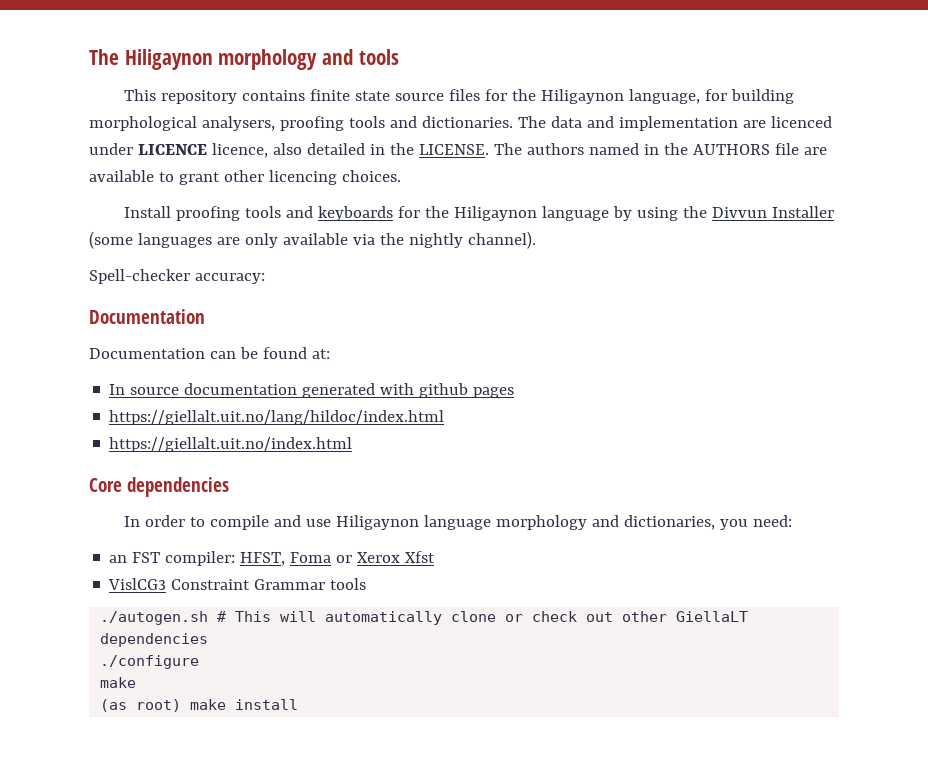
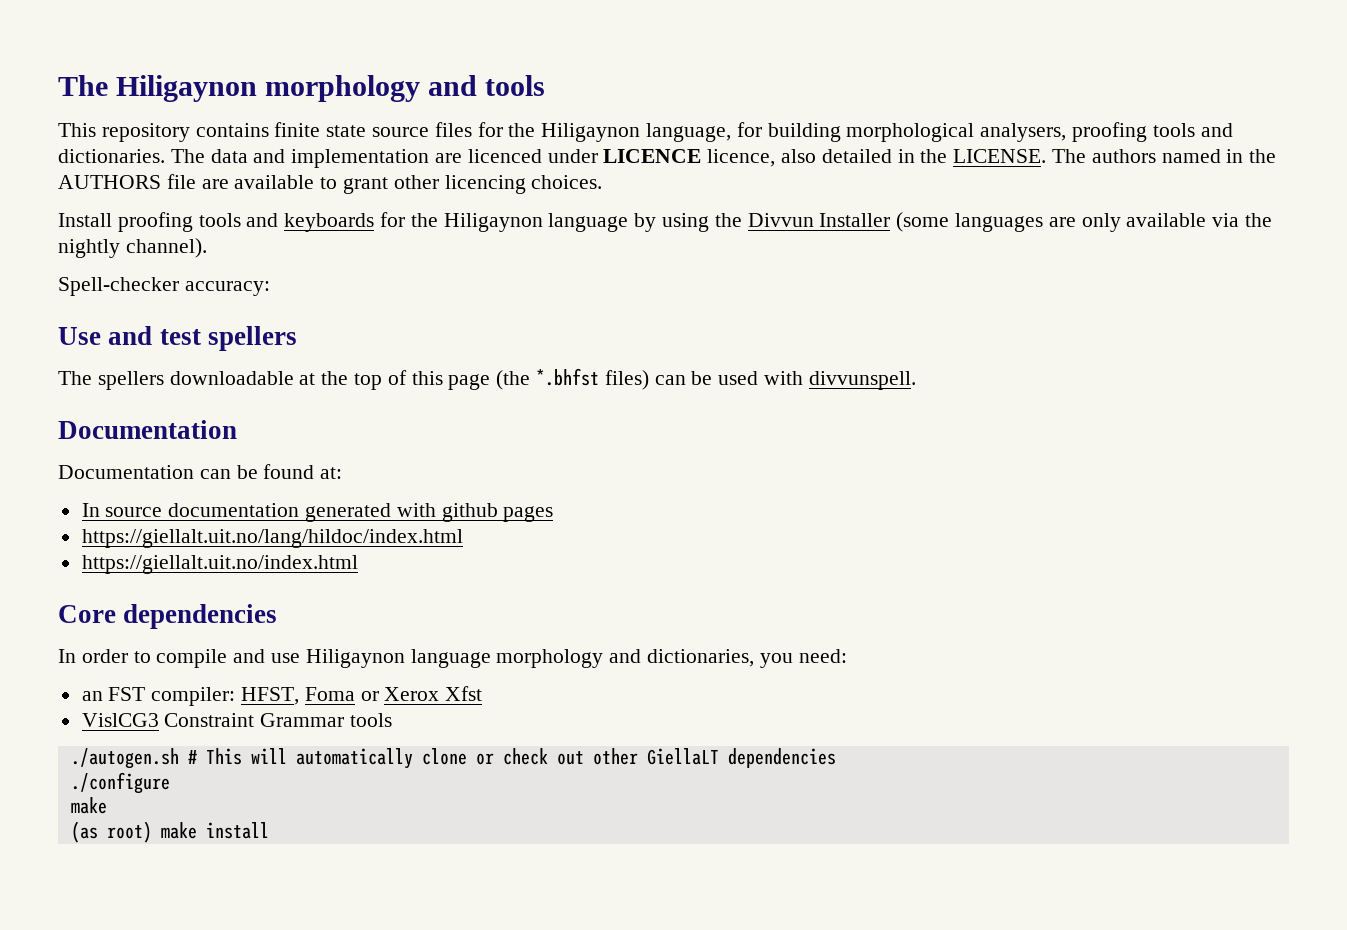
+ Use and test spellers
+ The spellers downloadable at the top of this page (the *.bhfst files) can be used with divvunspell.

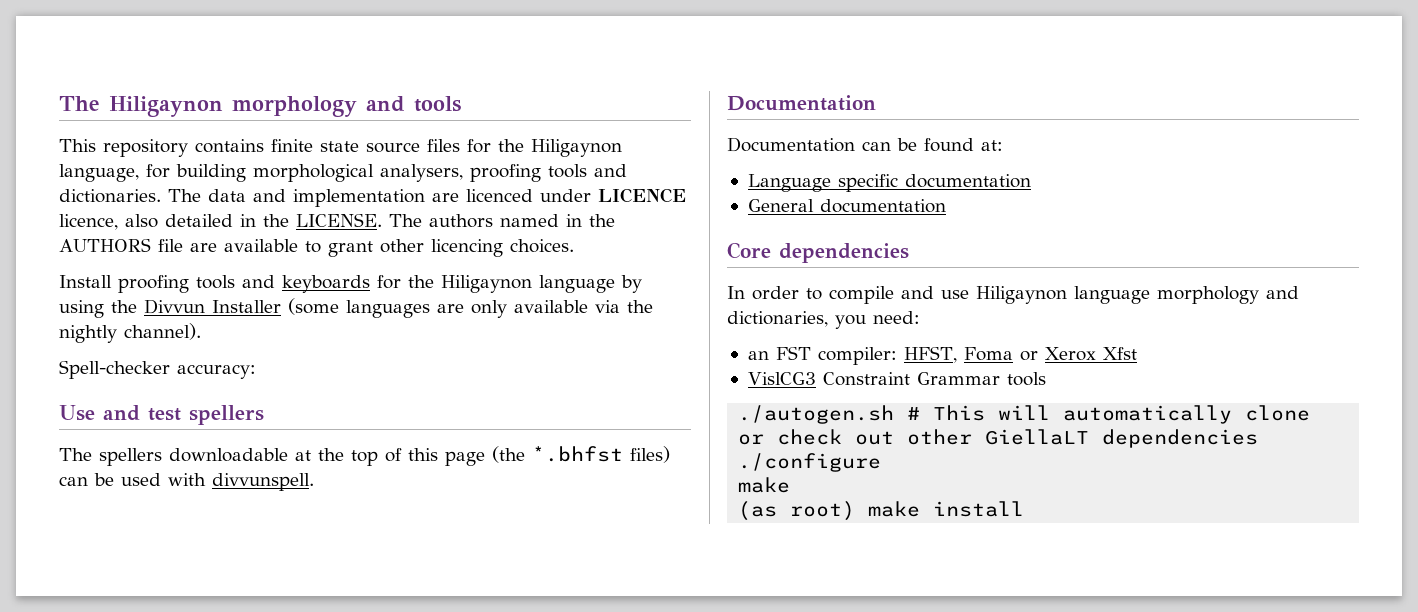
- In source documentation generated with github pages
- https://giellalt.uit.no/lang/hildoc/index.html
- https://giellalt.uit.no/index.html
+ Language specific documentation
+ General documentation

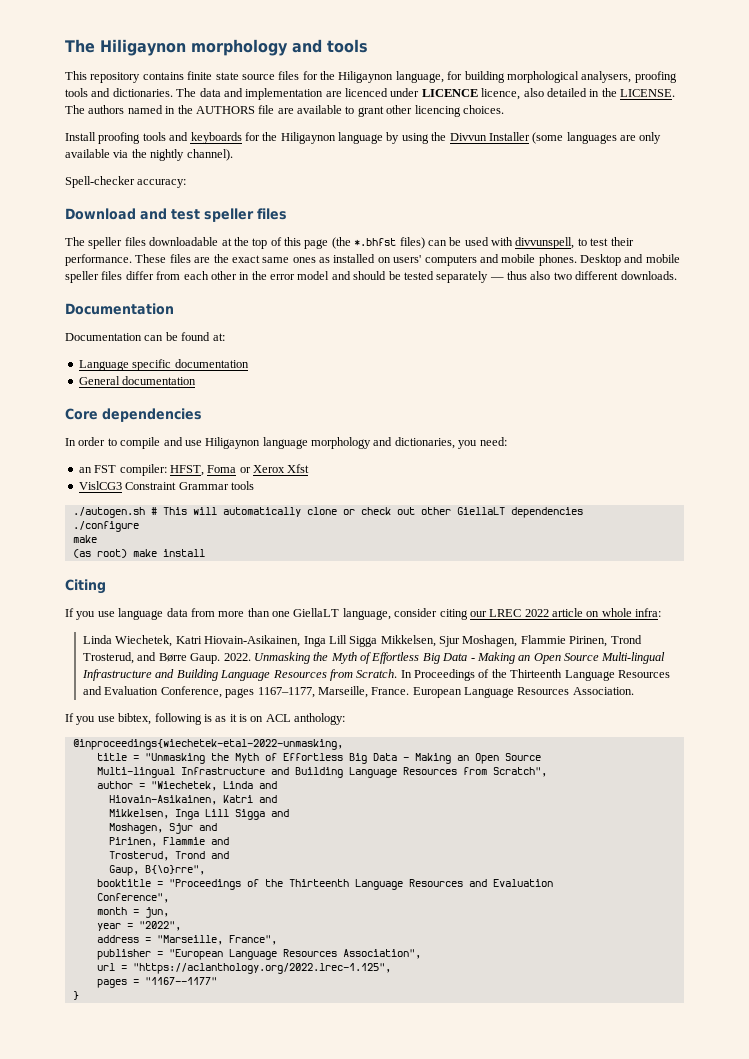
- Use and test spellers
- The spellers downloadable at the top of this page (the *.bhfst files) can be used with divvunspell.
+ Download and test speller files
+ The speller files downloadable at the top of this page (the *.bhfst files) can be used with divvunspell, to test their performance. These files are the exact same ones as installed on users' computers and mobile phones. Desktop and mobile speller files differ from each other in the error model and should be tested separately — thus also two different downloads.
+ Citing
+ If you use language data from more than one GiellaLT language, consider citing our LREC 2022 article on whole infra:
+ Linda Wiechetek, Katri Hiovain-Asikainen, Inga Lill Sigga Mikkelsen, Sjur Moshagen, Flammie Pirinen, Trond Trosterud, and Børre Gaup. 2022. Unmasking the Myth of Effortless Big Data - Making an Open Source Multi-lingual Infrastructure and Building Language Resources from Scratch. In Proceedings of the Thirteenth Language Resources and Evaluation Conference, pages 1167–1177, Marseille, France. European Language Resources Association.
+ If you use bibtex, following is as it is on ACL anthology:
+ @inproceedings{wiechetek-etal-2022-unmasking,
+ title = "Unmasking the Myth of Effortless Big Data - Making an Open Source
+ Multi-lingual Infrastructure and Building Language Resources from Scratch",
+ author = "Wiechetek, Linda and
+ Hiovain-Asikainen, Katri and
+ Mikkelsen, Inga Lill Sigga and
+ Moshagen, Sjur and
+ Pirinen, Flammie and
+ Trosterud, Trond and
+ Gaup, B{\o}rre",
+ booktitle = "Proceedings of the Thirteenth Language Resources and Evaluation
+ Conference",
+ month = jun,
+ year = "2022",
+ address = "Marseille, France",
+ publisher = "European Language Resources Association",
+ url = "https://aclanthology.org/2022.lrec-1.125",
+ pages = "1167--1177"
+ }

